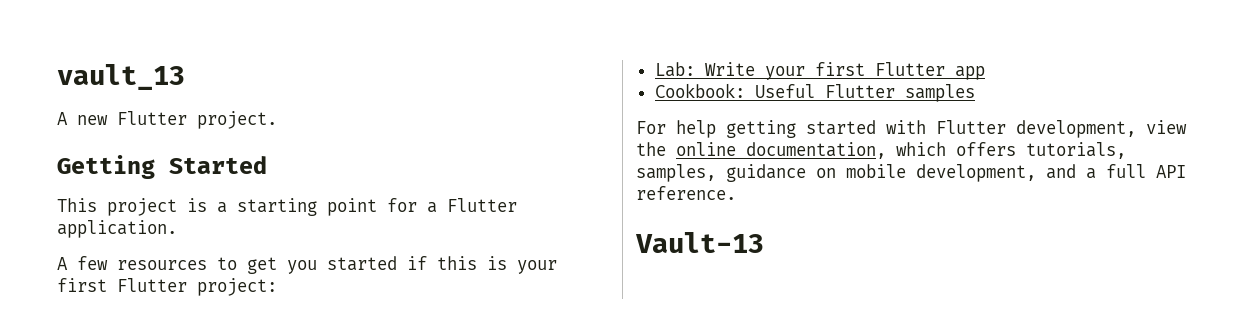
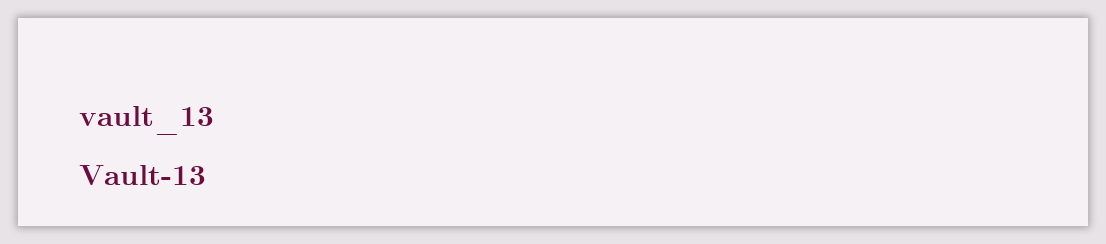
- A new Flutter project.
- Getting Started
- This project is a starting point for a Flutter application.
- A few resources to get you started if this is your first Flutter project:
- Lab: Write your first Flutter app
- Cookbook: Useful Flutter samples
- For help getting started with Flutter development, view the online documentation, which offers tutorials, samples, guidance on mobile development, and a full API reference.

